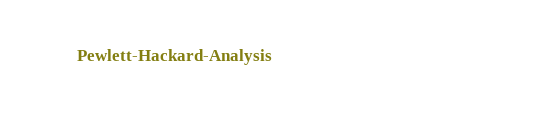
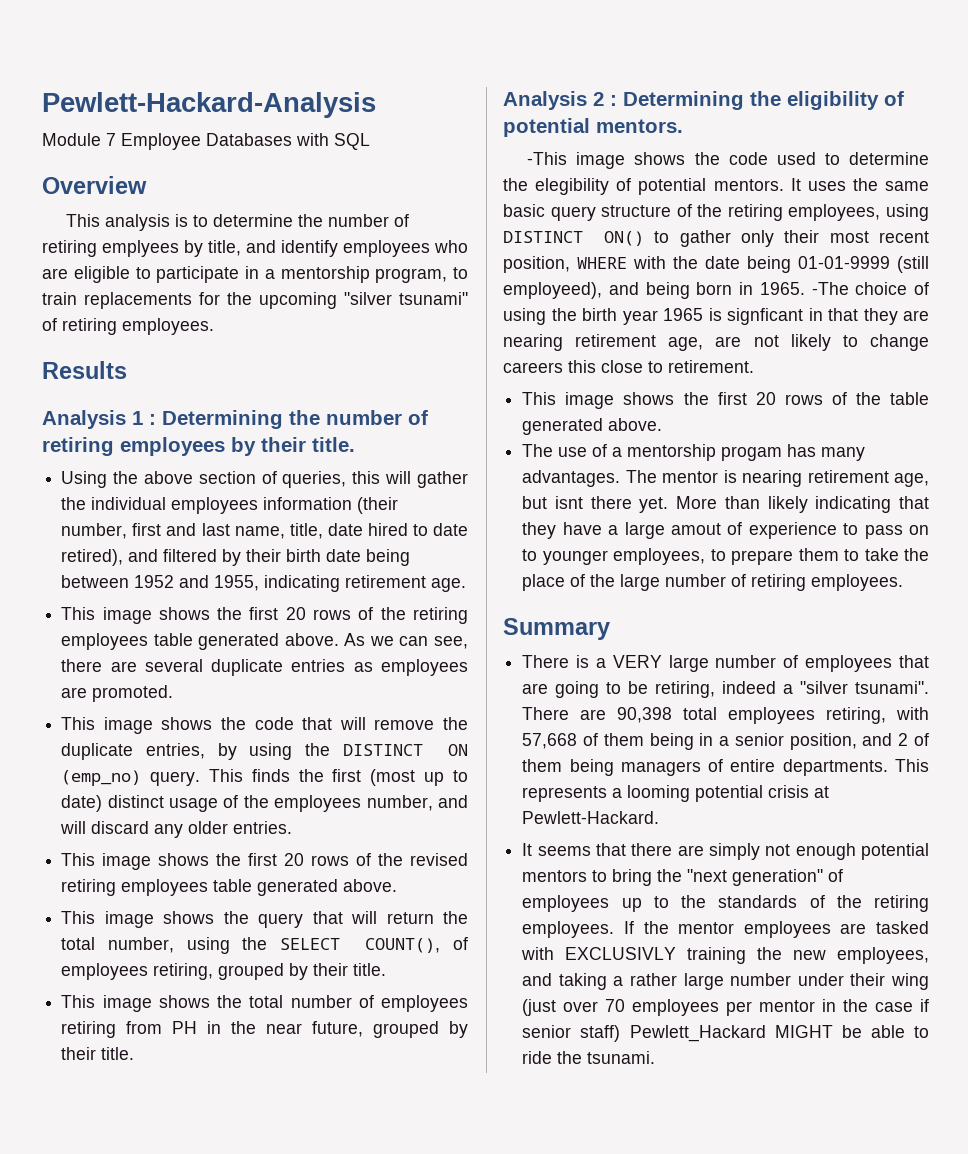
+ Module 7 Employee Databases with SQL
+ Overview
+ This analysis is to determine the number of retiring emplyees by title, and identify employees who are eligible to participate in a mentorship program, to train replacements for the upcoming "silver tsunami" of retiring employees.
+ Results
+ Analysis 1 : Determining the number of retiring employees by their title.
+ Using the above section of queries, this will gather the individual employees information (their number, first and last name, title, date hired to date retired), and filtered by their birth date being between 1952 and 1955, indicating retirement age.
+ This image shows the first 20 rows of the retiring employees table generated above. As we can see, there are several duplicate entries as employees are promoted.
+ This image shows the code that will remove the duplicate entries, by using the DISTINCT ON (emp_no) query. This finds the first (most up to date) distinct usage of the employees number, and will discard any older entries.
+ This image shows the first 20 rows of the revised retiring employees table generated above.
+ This image shows the query that will return the total number, using the SELECT COUNT(), of employees retiring, grouped by their title.
+ This image shows the total number of employees retiring from PH in the near future, grouped by their title.
+ Analysis 2 : Determining the eligibility of potential mentors.
+ -This image shows the code used to determine the elegibility of potential mentors. It uses the same basic query structure of the retiring employees, using DISTINCT ON() to gather only their most recent position, WHERE with the date being 01-01-9999 (still employeed), and being born in 1965. -The choice of using the birth year 1965 is signficant in that they are nearing retirement age, are not likely to change careers this close to retirement.
+ This image shows the first 20 rows of the table generated above.
+ The use of a mentorship progam has many advantages. The mentor is nearing retirement age, but isnt there yet. More than likely indicating that they have a large amout of experience to pass on to younger employees, to prepare them to take the place of the large number of retiring employees.
+ Summary
+ There is a VERY large number of employees that are going to be retiring, indeed a "silver tsunami". There are 90,398 total employees retiring, with 57,668 of them being in a senior position, and 2 of them being managers of entire departments. This represents a looming potential crisis at Pewlett-Hackard.
+ It seems that there are simply not enough potential mentors to bring the "next generation" of employees up to the standards of the retiring employees. If the mentor employees are tasked with EXCLUSIVLY training the new employees, and taking a rather large number under their wing (just over 70 employees per mentor in the case if senior staff) Pewlett_Hackard MIGHT be able to ride the tsunami.

